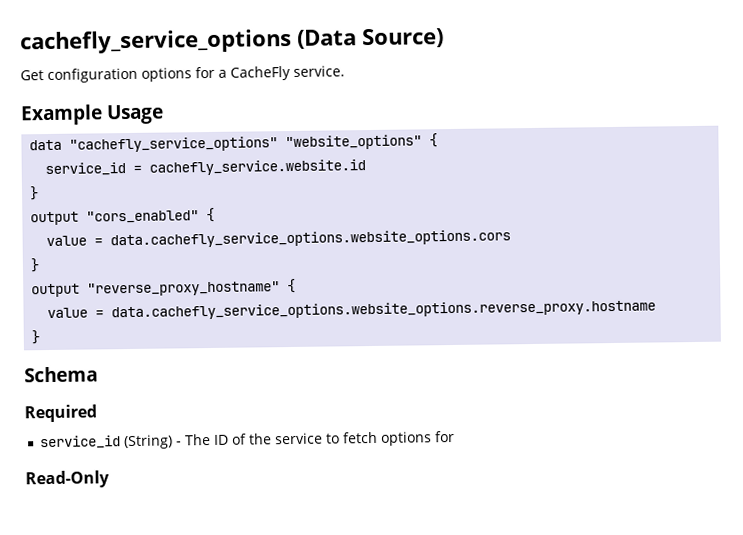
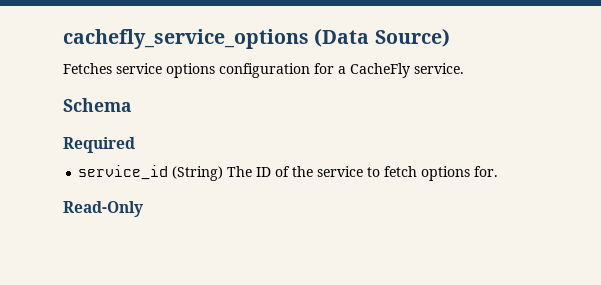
- Get configuration options for a CacheFly service.
+ Fetches service options configuration for a CacheFly service.
- Example Usage
- data "cachefly_service_options" "website_options" {
- service_id = cachefly_service.website.id
- }
- output "cors_enabled" {
- value = data.cachefly_service_options.website_options.cors
- }
- output "reverse_proxy_hostname" {
- value = data.cachefly_service_options.website_options.reverse_proxy.hostname
- }
- service_id (String) - The ID of the service to fetch options for
+ service_id (String) The ID of the service to fetch options for.

